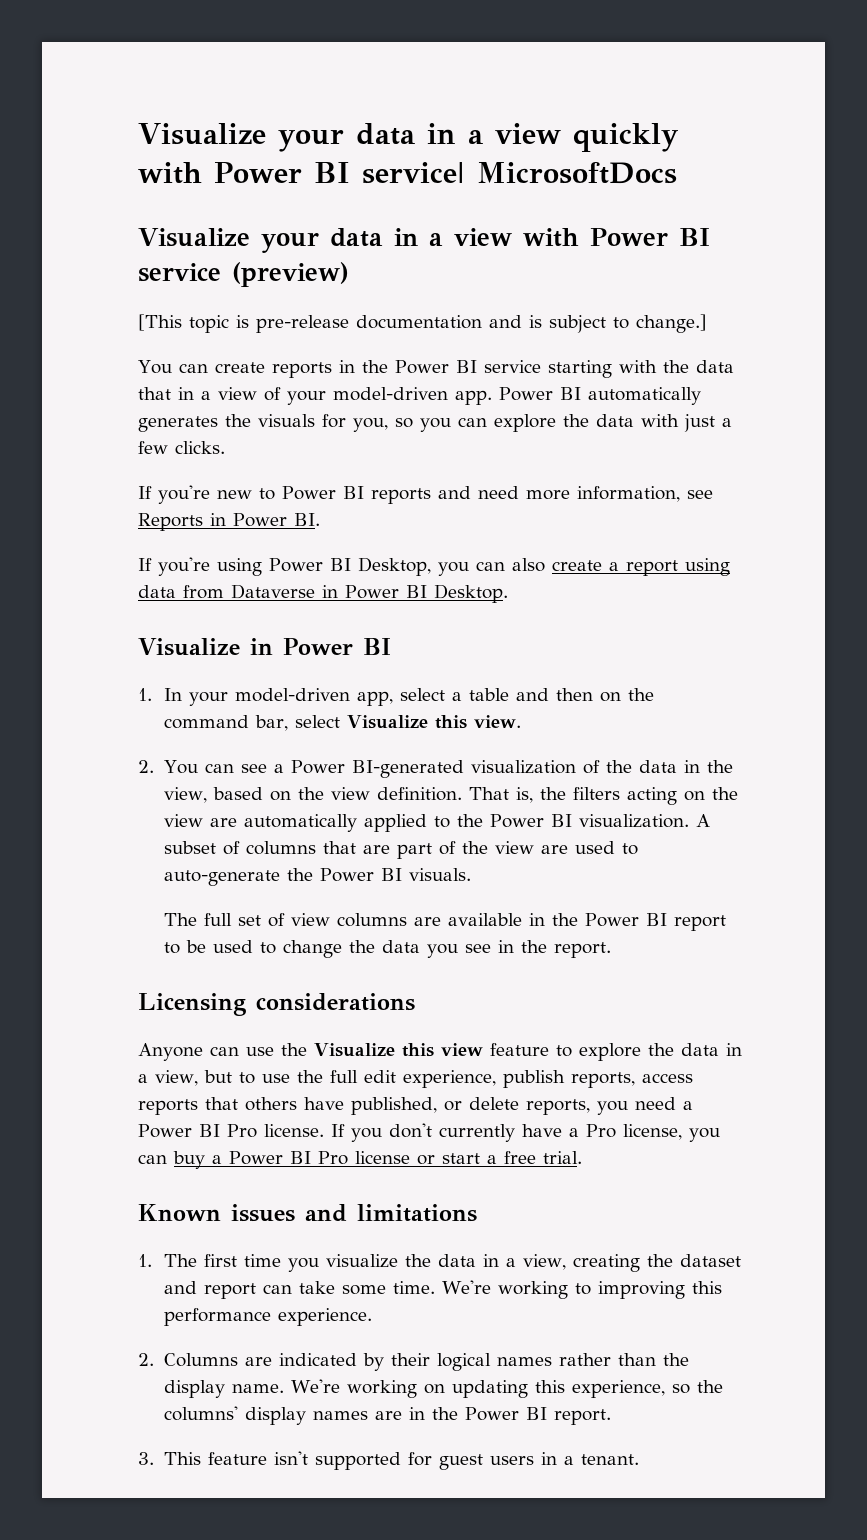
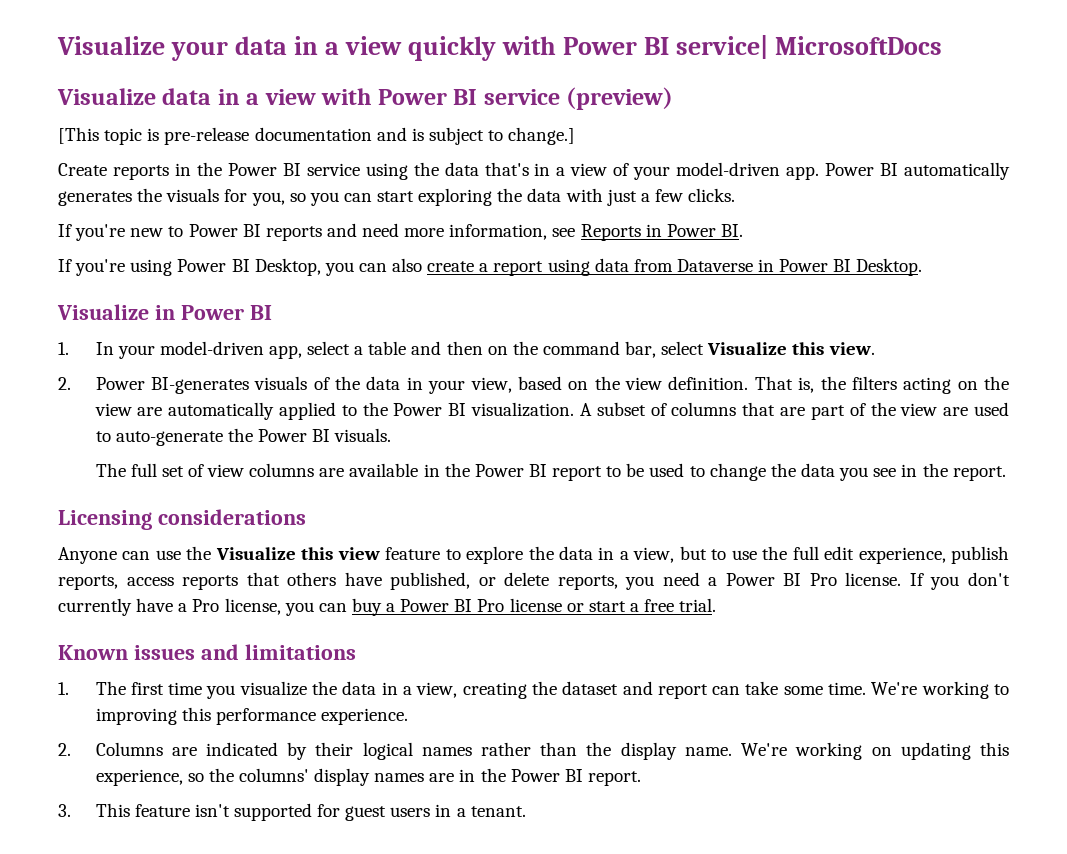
- Visualize your data in a view with Power BI service (preview)
+ Visualize data in a view with Power BI service (preview)
- You can create reports in the Power BI service starting with the data that in a view of your model-driven app.
+ Create reports in the Power BI service using the data that's in a view of your model-driven app.
- Power BI automatically generates the visuals for you, so you can explore the data with just a few clicks.
+ Power BI automatically generates the visuals for you, so you can start exploring the data with just a few clicks.
- 2. You can see a Power BI-generated visualization of the data in the view, based on the view definition.
+ 2. Power BI-generates visuals of the data in your view, based on the view definition.

